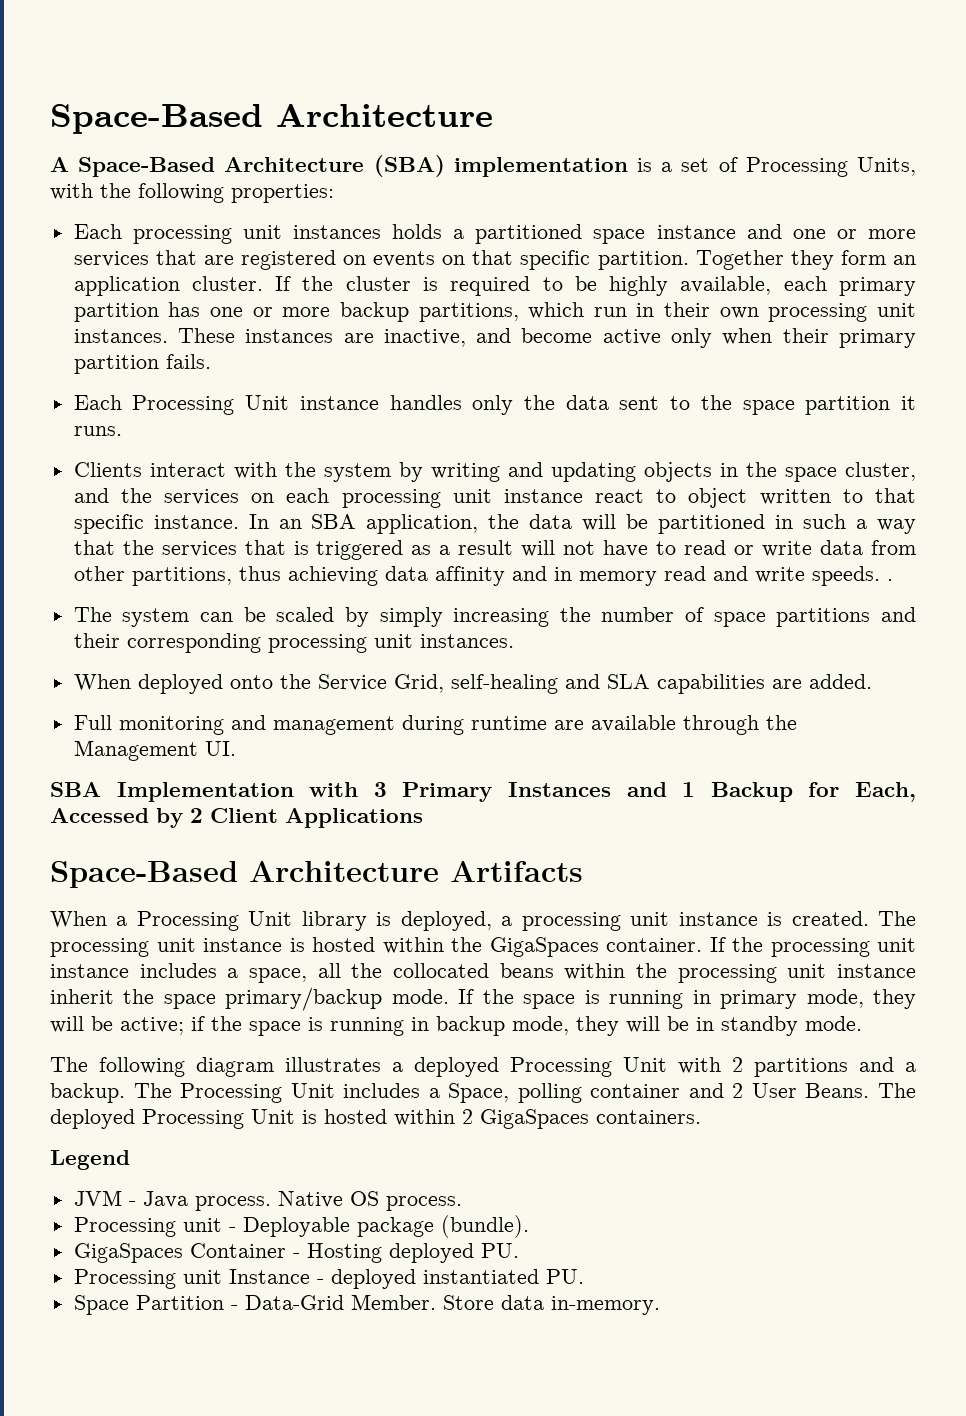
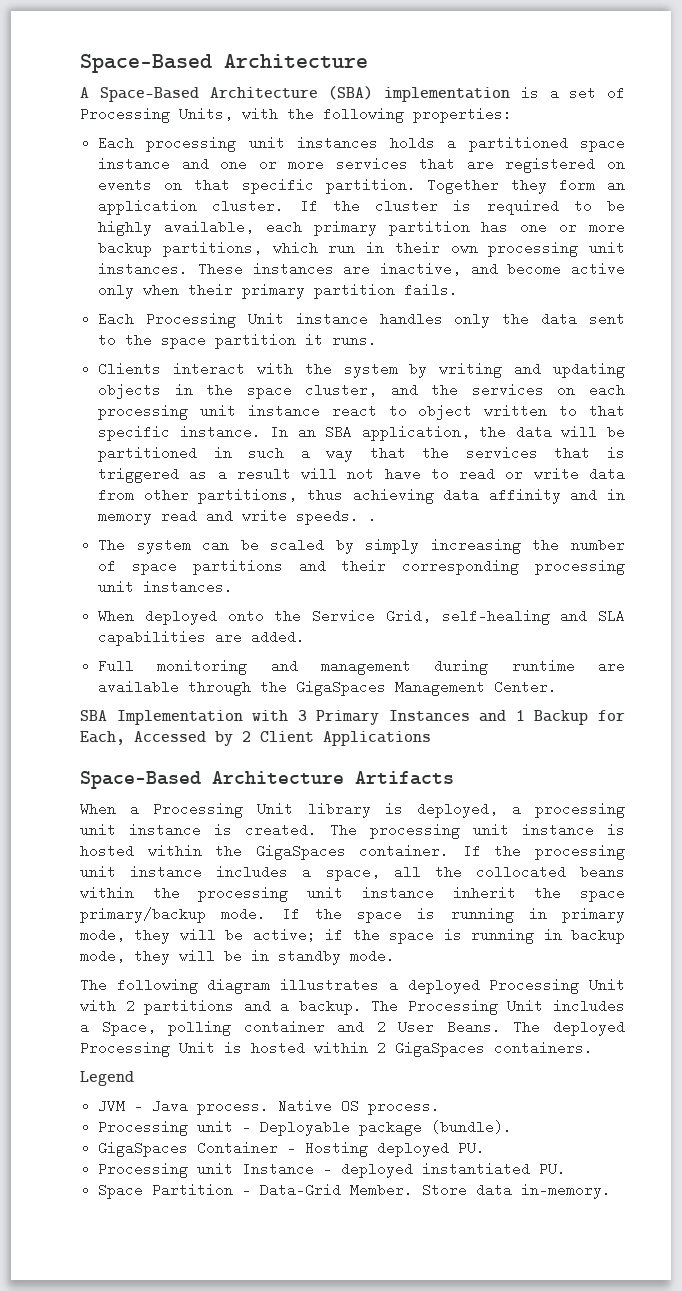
- Full monitoring and management during runtime are available through the Management UI.
+ Full monitoring and management during runtime are available through the GigaSpaces Management Center.

